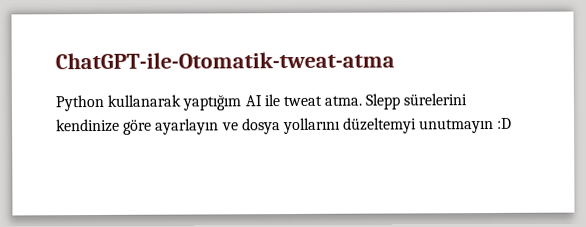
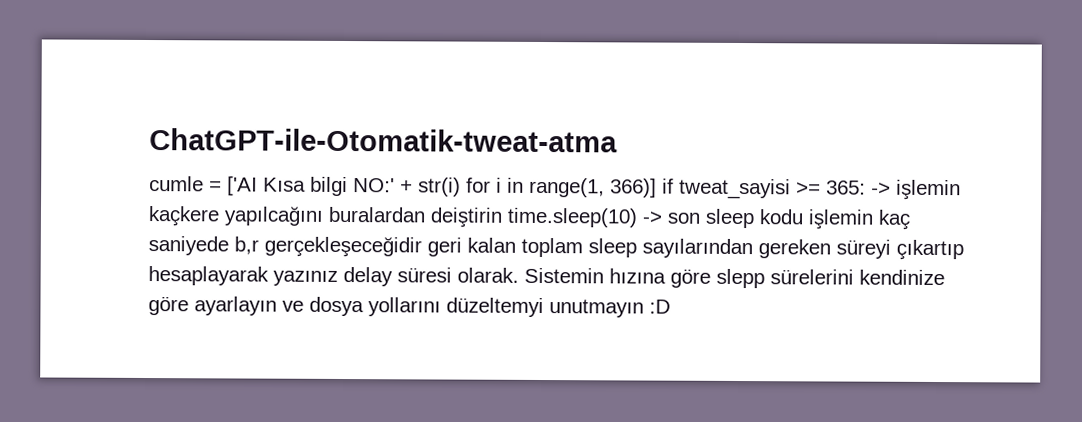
- Python kullanarak yaptığım AI ile tweat atma. Slepp sürelerini kendinize göre ayarlayın ve dosya yollarını düzeltemyi unutmayın :D
+ cumle = ['AI Kısa bilgi NO:' + str(i) for i in range(1, 366)] if tweat_sayisi >= 365: -> işlemin kaçkere yapılcağını buralardan deiştirin time.sleep(10) -> son sleep kodu işlemin kaç saniyede b,r gerçekleşeceğidir geri kalan toplam sleep sayılarından gereken süreyi çıkartıp hesaplayarak yazınız delay süresi olarak. Sistemin hızına göre slepp sürelerini kendinize göre ayarlayın ve dosya yollarını düzeltemyi unutmayın :D

